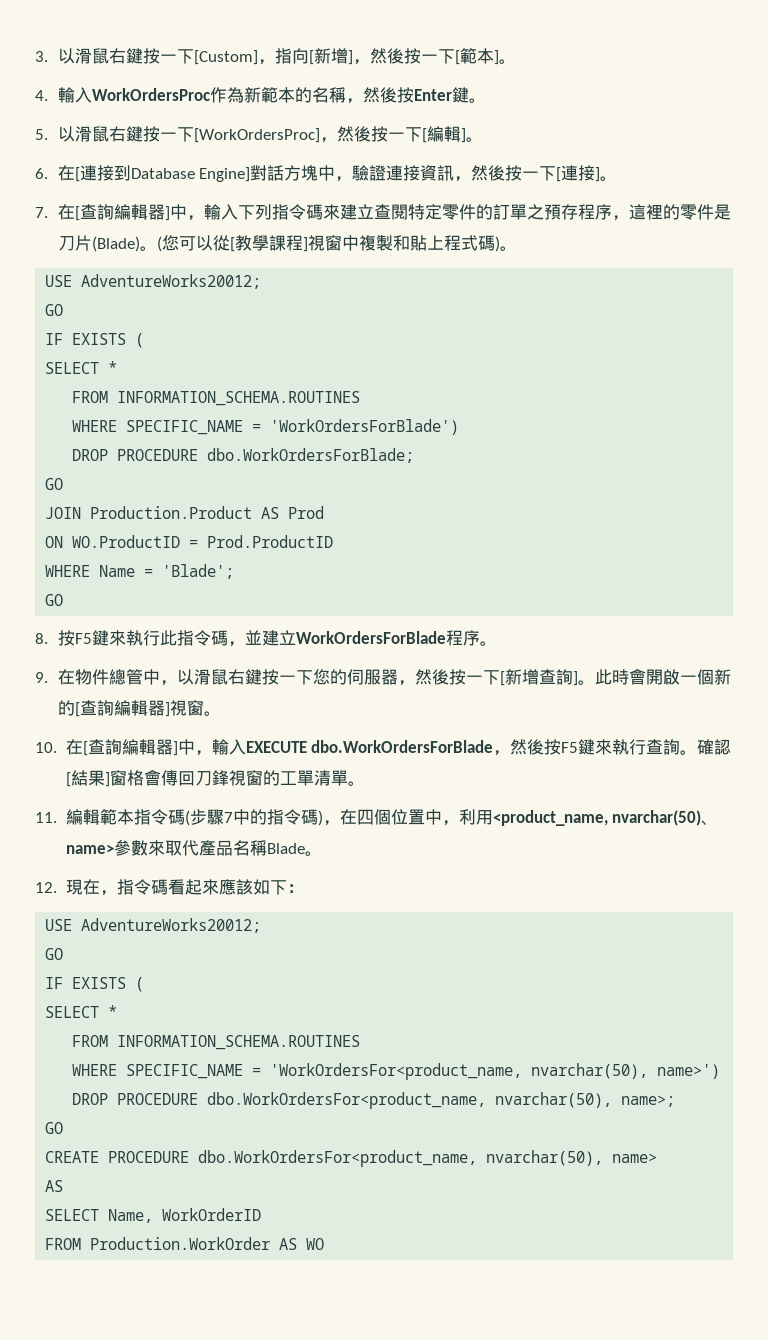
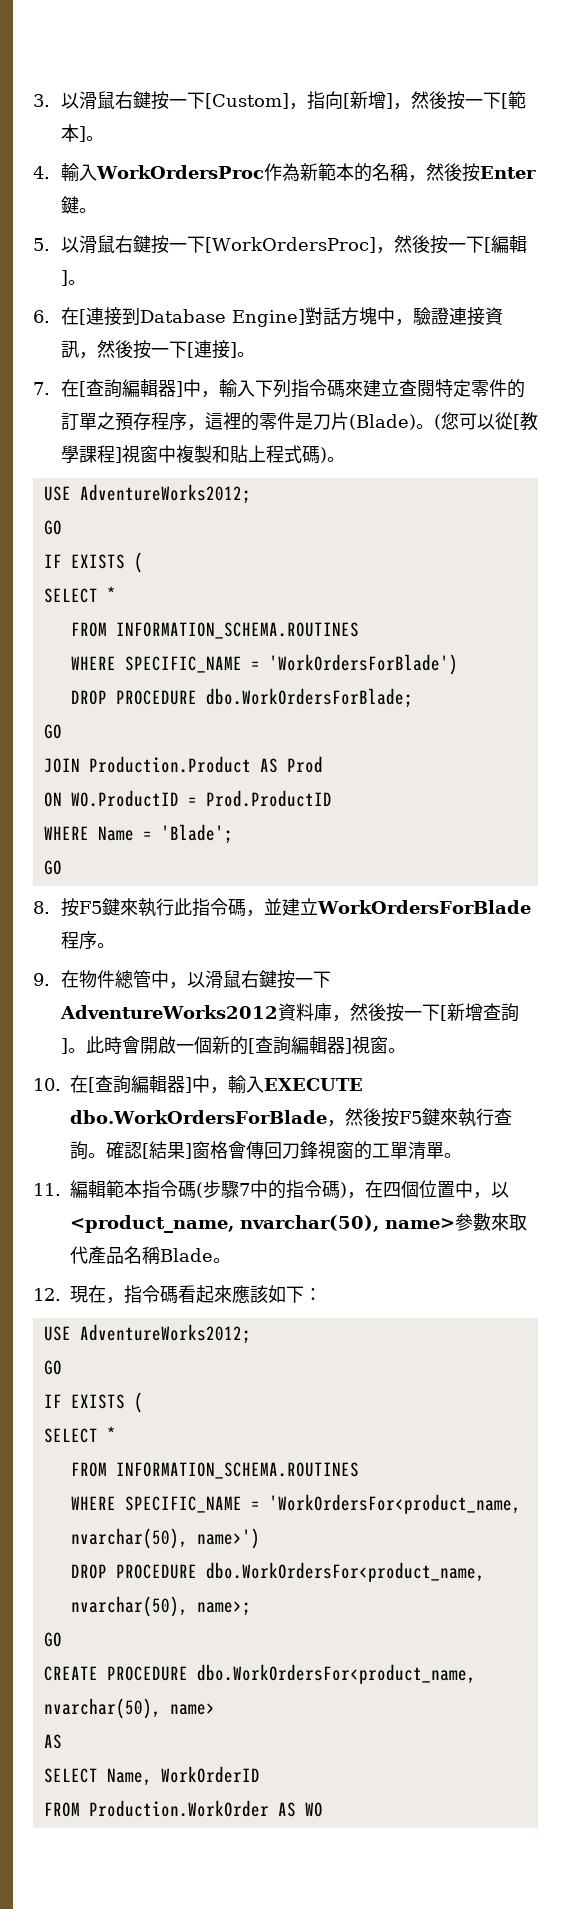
  (您可以從[教學課程]視窗中複製和貼上程式碼)。
- USE AdventureWorks20012;
+ USE AdventureWorks2012;
- 9.在物件總管中，以滑鼠右鍵按一下您的伺服器，然後按一下[新增查詢]。
+ 9.在物件總管中，以滑鼠右鍵按一下AdventureWorks2012資料庫，然後按一下[新增查詢]。
- 11.編輯範本指令碼(步驟7中的指令碼)，在四個位置中，利用<product_name, nvarchar(50)、name>參數來取代產品名稱Blade。
+ 11.編輯範本指令碼(步驟7中的指令碼)，在四個位置中，以<product_name, nvarchar(50), name>參數來取代產品名稱Blade。
  12.現在，指令碼看起來應該如下：
- USE AdventureWorks20012;
+ USE AdventureWorks2012;

